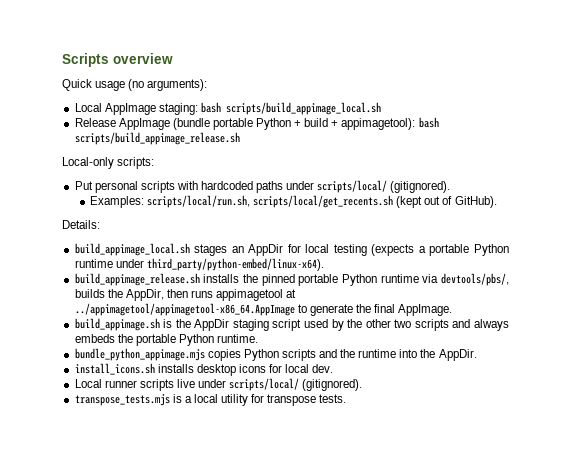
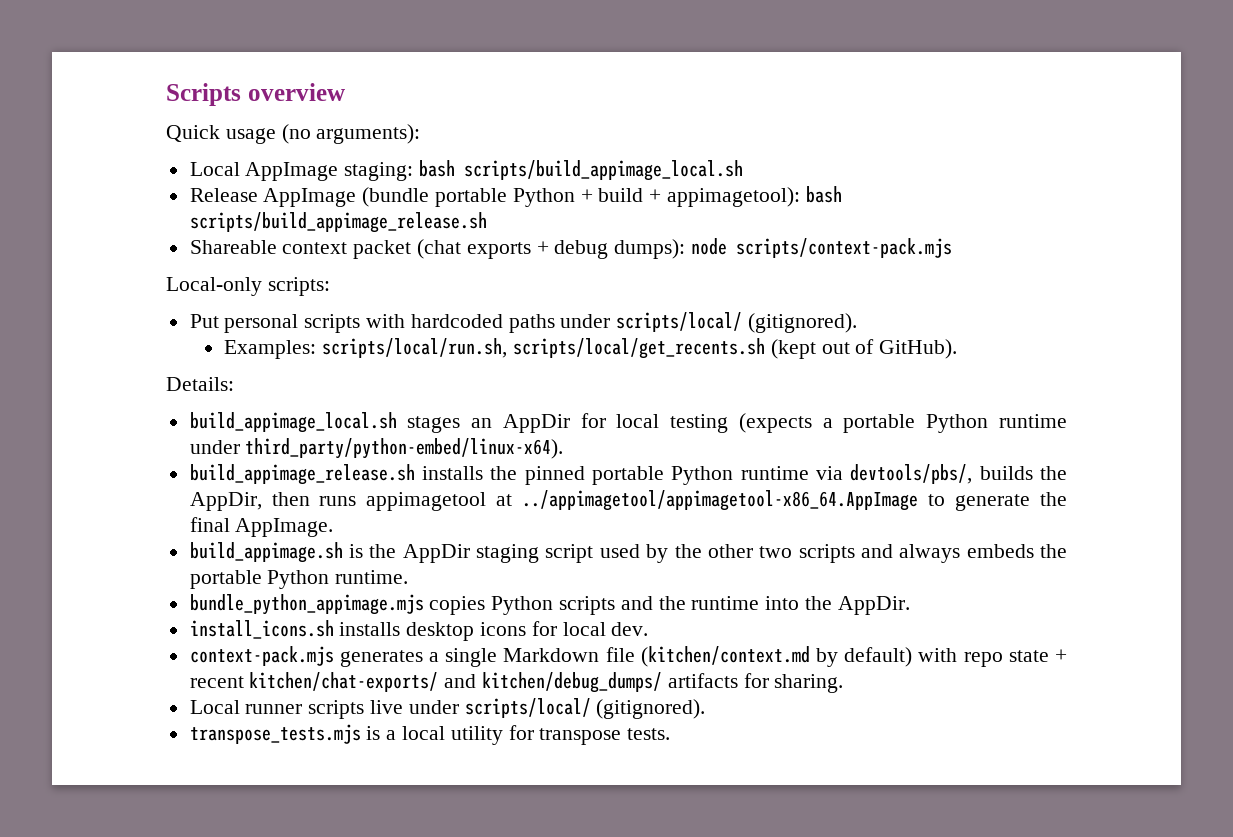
+ Shareable context packet (chat exports + debug dumps): node scripts/context-pack.mjs
+ context-pack.mjs generates a single Markdown file (kitchen/context.md by default) with repo state + recent kitchen/chat-exports/ and kitchen/debug_dumps/ artifacts for sharing.

